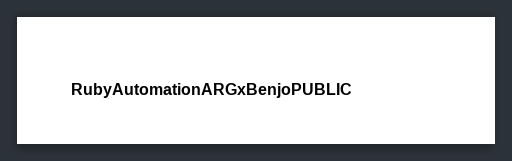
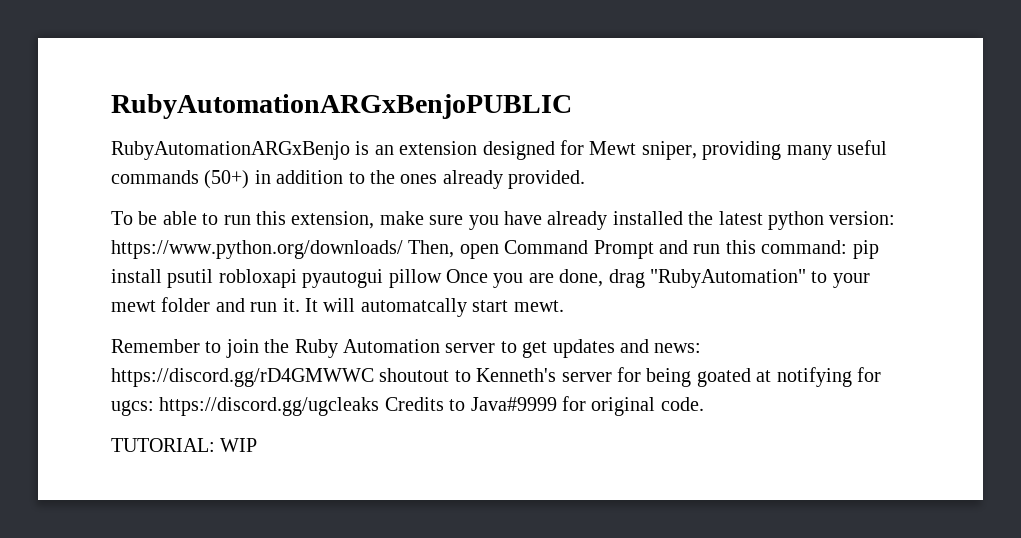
+ RubyAutomationARGxBenjo is an extension designed for Mewt sniper, providing many useful commands (50+) in addition to the ones already provided.
+ To be able to run this extension, make sure you have already installed the latest python version: https://www.python.org/downloads/ Then, open Command Prompt and run this command: pip install psutil robloxapi pyautogui pillow Once you are done, drag "RubyAutomation" to your mewt folder and run it. It will automatcally start mewt.
+ Remember to join the Ruby Automation server to get updates and news: https://discord.gg/rD4GMWWC shoutout to Kenneth's server for being goated at notifying for ugcs: https://discord.gg/ugcleaks Credits to Java#9999 for original code.
+ TUTORIAL: WIP

